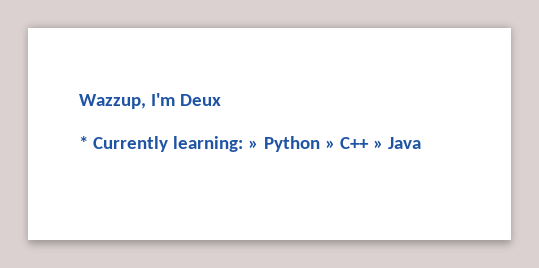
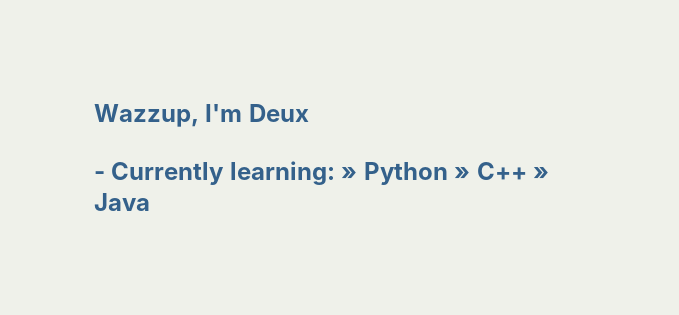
- * Currently learning: » Python » C++ » Java
+ - Currently learning: » Python » C++ » Java

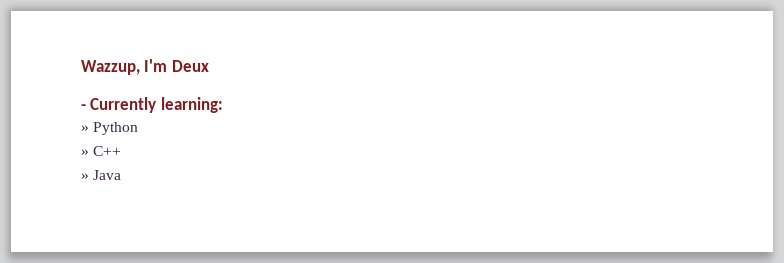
- - Currently learning: » Python » C++ » Java
+ - Currently learning:
+ » Python
+ » C++
+ » Java

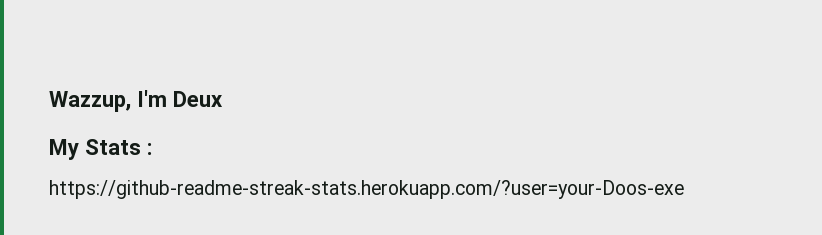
- - Currently learning:
- » Python
- » C++
- » Java
+ My Stats :
+ https://github-readme-streak-stats.herokuapp.com/?user=your-Doos-exe

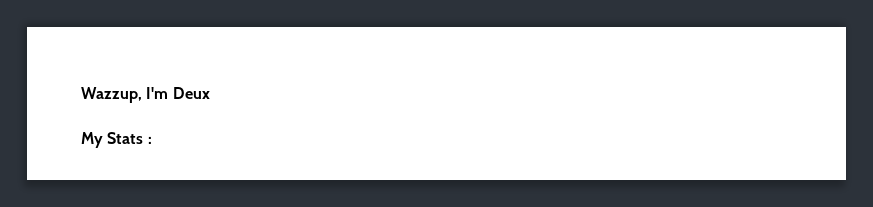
- https://github-readme-streak-stats.herokuapp.com/?user=your-Doos-exe

